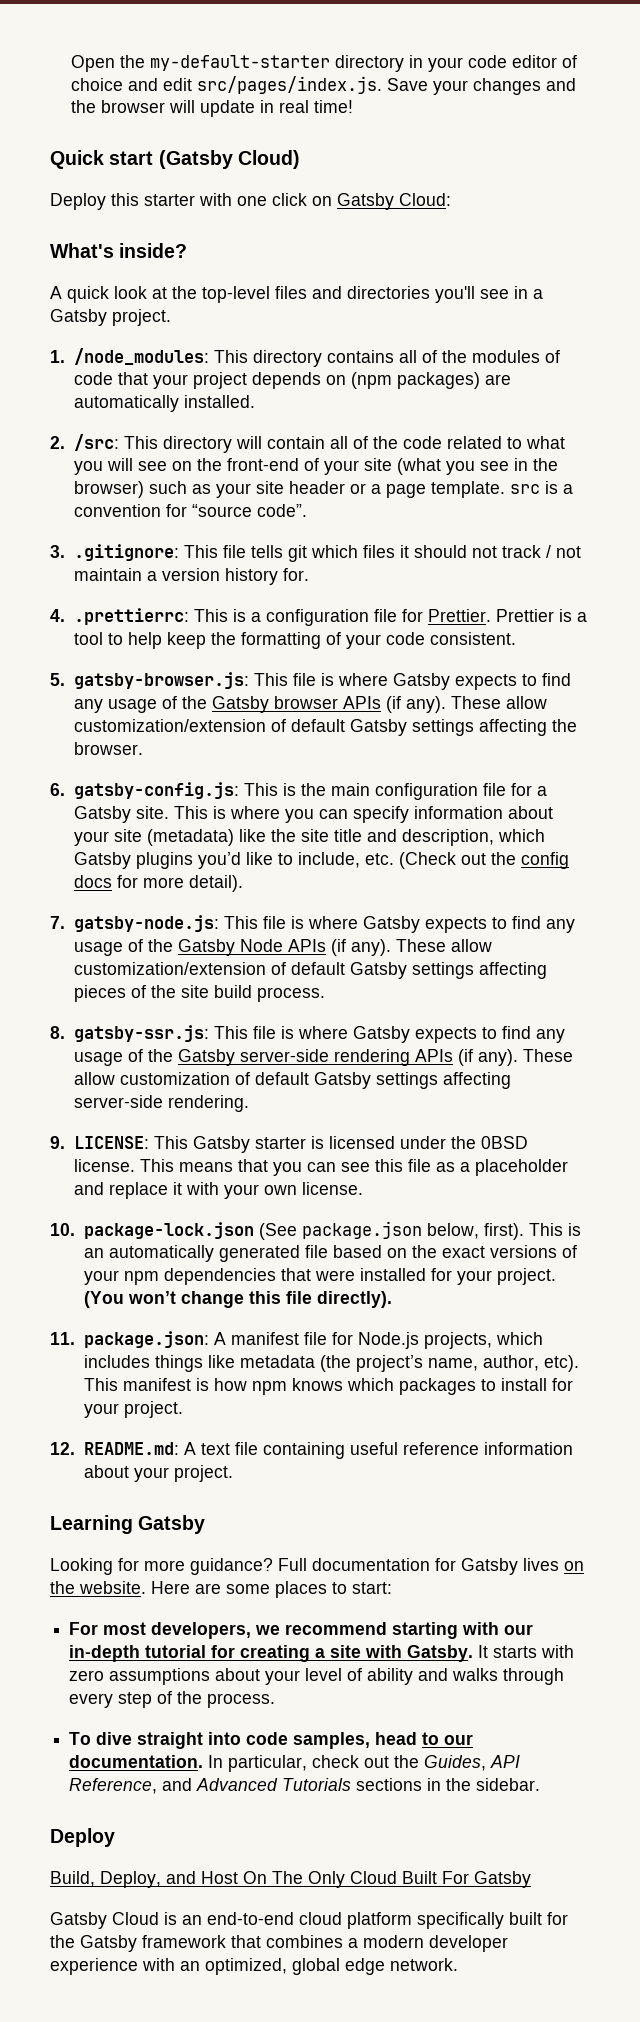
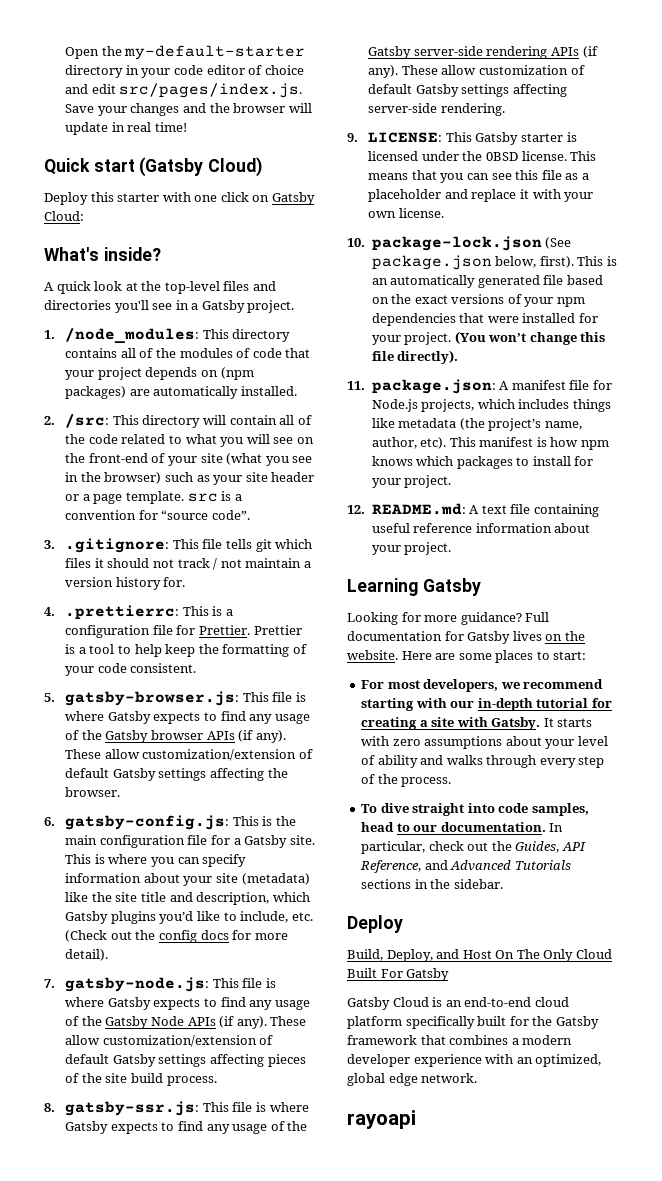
+ rayoapi

